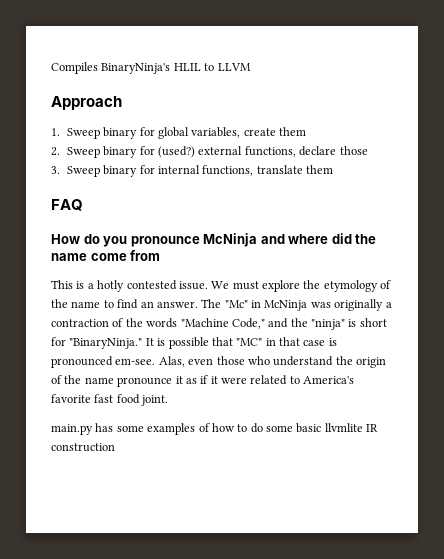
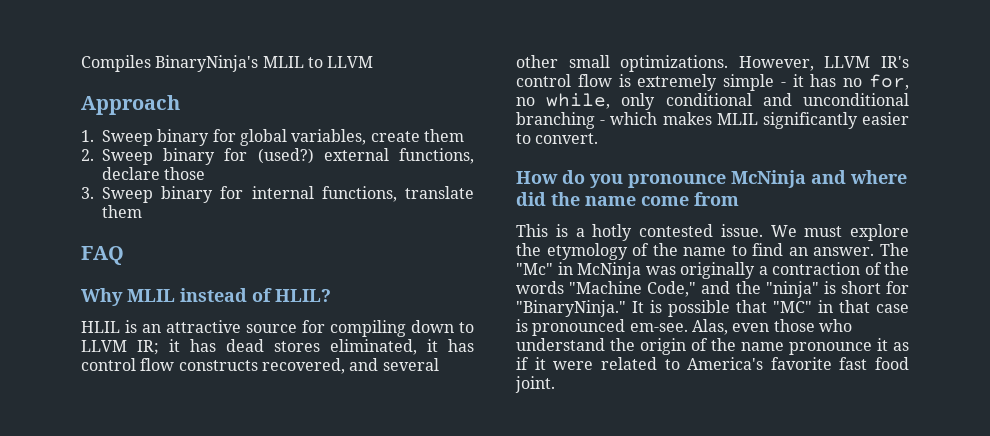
- Compiles BinaryNinja's HLIL to LLVM
+ Compiles BinaryNinja's MLIL to LLVM
+ Why MLIL instead of HLIL?
+ HLIL is an attractive source for compiling down to LLVM IR; it has dead stores eliminated, it has control flow constructs recovered, and several other small optimizations. However, LLVM IR's control flow is extremely simple - it has no for, no while, only conditional and unconditional branching - which makes MLIL significantly easier to convert.
- main.py has some examples of how to do some basic llvmlite IR construction

